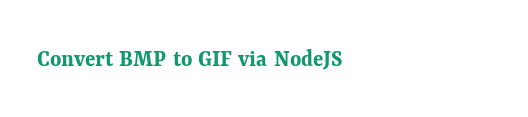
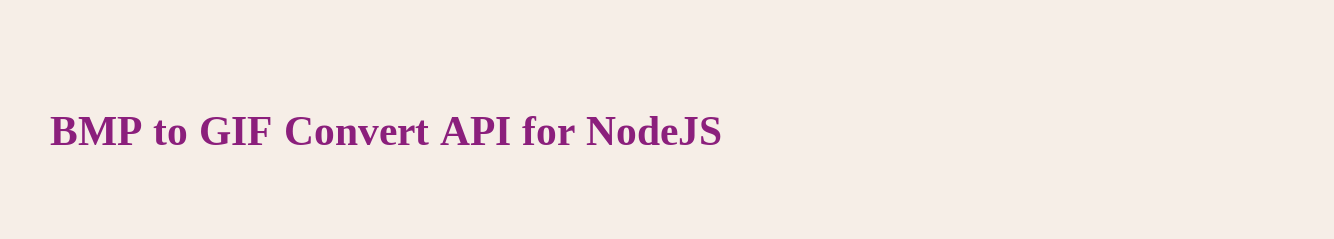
- Convert BMP to GIF via NodeJS
+ BMP to GIF Convert API for NodeJS

